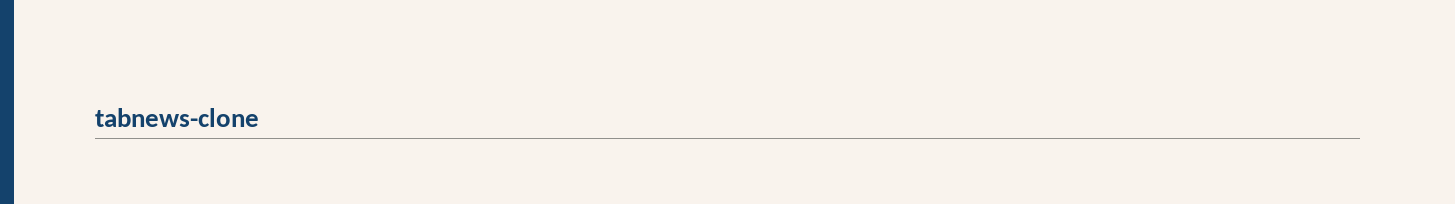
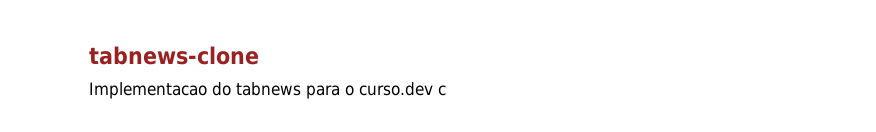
+ Implementacao do tabnews para o curso.dev c

